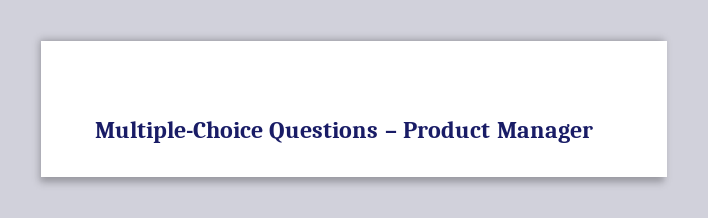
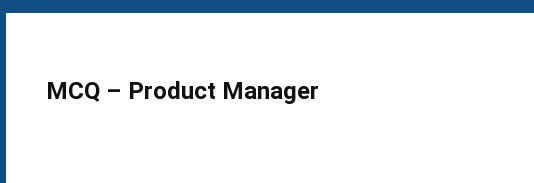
- Multiple-Choice Questions – Product Manager
+ MCQ – Product Manager

